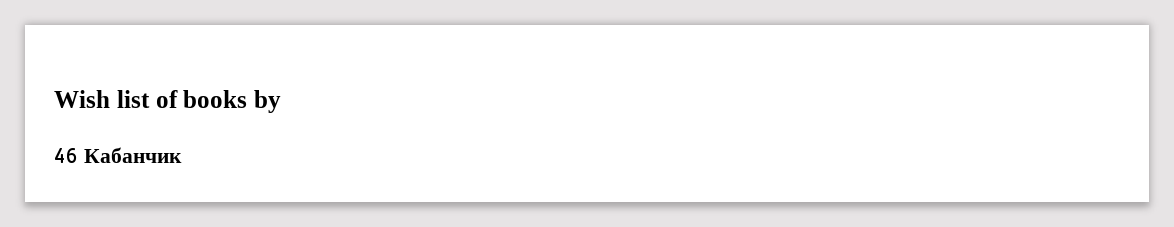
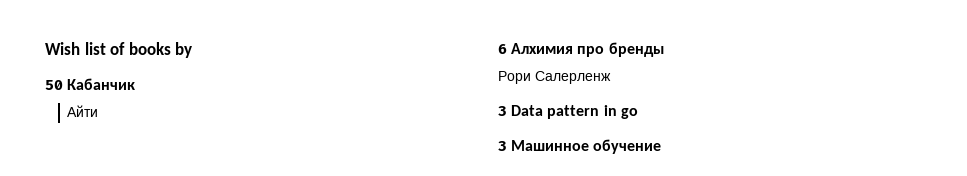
- 46 Кабанчик
+ 50 Кабанчик
+ Айти
+ 6 Алхимия про бренды
+ Рори Салерленж
+ 3 Data pattern in go
+ 3 Машинное обучение

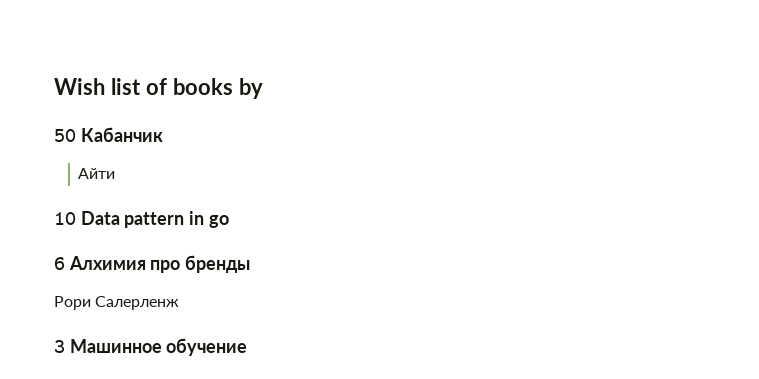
+ 10 Data pattern in go
- 3 Data pattern in go

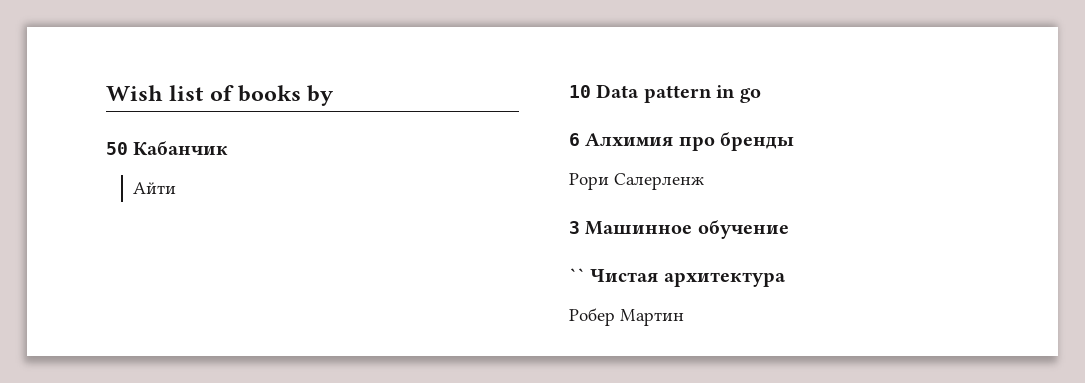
+ `` Чистая архитектура
+ Робер Мартин

